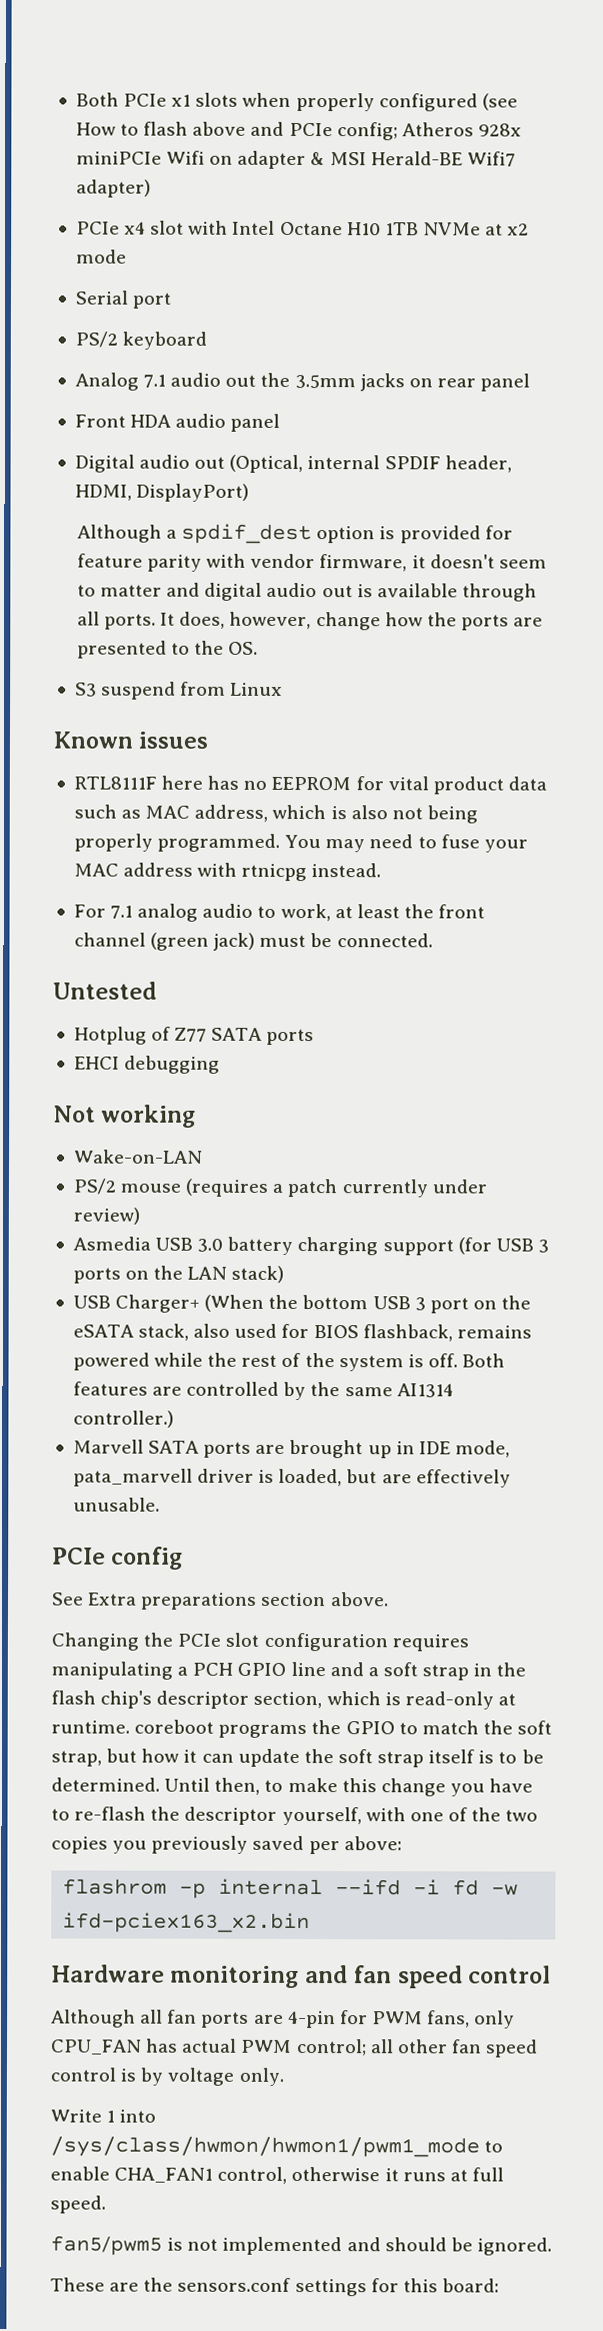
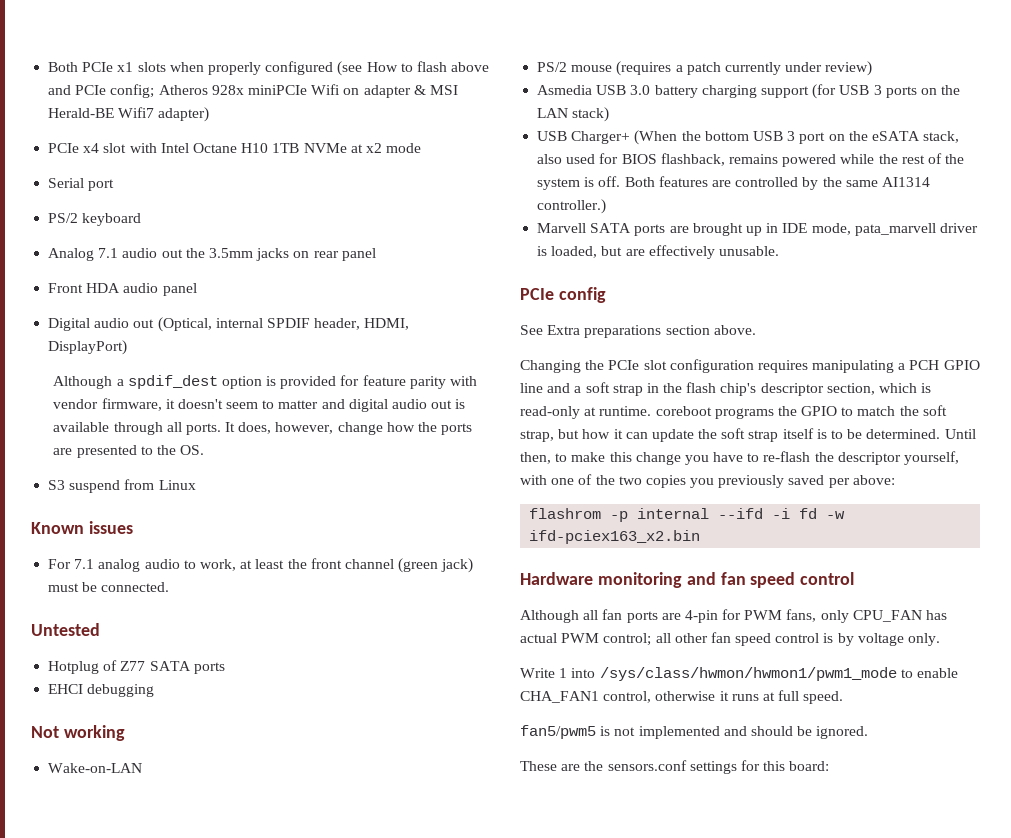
- RTL8111F here has no EEPROM for vital product data such as MAC address, which is also not being properly programmed. You may need to fuse your MAC address with rtnicpg instead.

